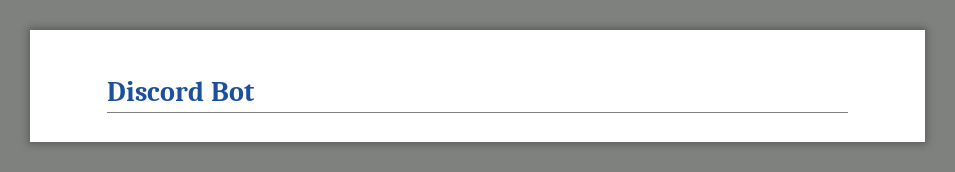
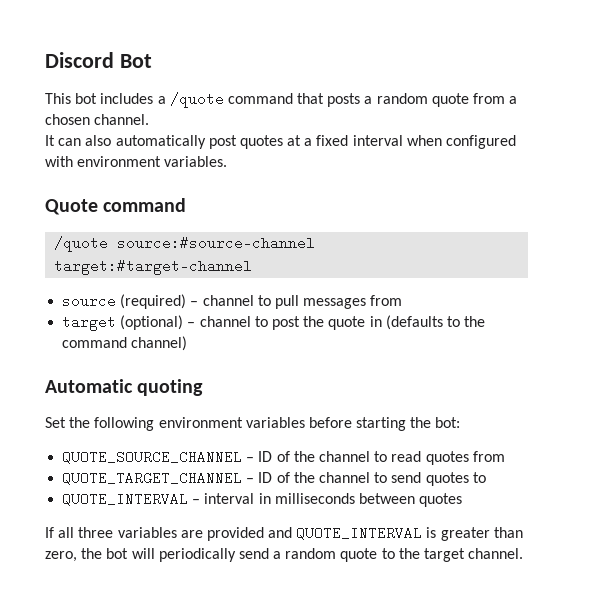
+ This bot includes a /quote command that posts a random quote from a chosen channel.
+ It can also automatically post quotes at a fixed interval when configured with environment variables.
+ Quote command
+ /quote source:#source-channel target:#target-channel
+ source (required) – channel to pull messages from
+ target (optional) – channel to post the quote in (defaults to the command channel)
+ Automatic quoting
+ Set the following environment variables before starting the bot:
+ QUOTE_SOURCE_CHANNEL – ID of the channel to read quotes from
+ QUOTE_TARGET_CHANNEL – ID of the channel to send quotes to
+ QUOTE_INTERVAL – interval in milliseconds between quotes
+ If all three variables are provided and QUOTE_INTERVAL is greater than zero, the bot will periodically send a random quote to the target channel.

